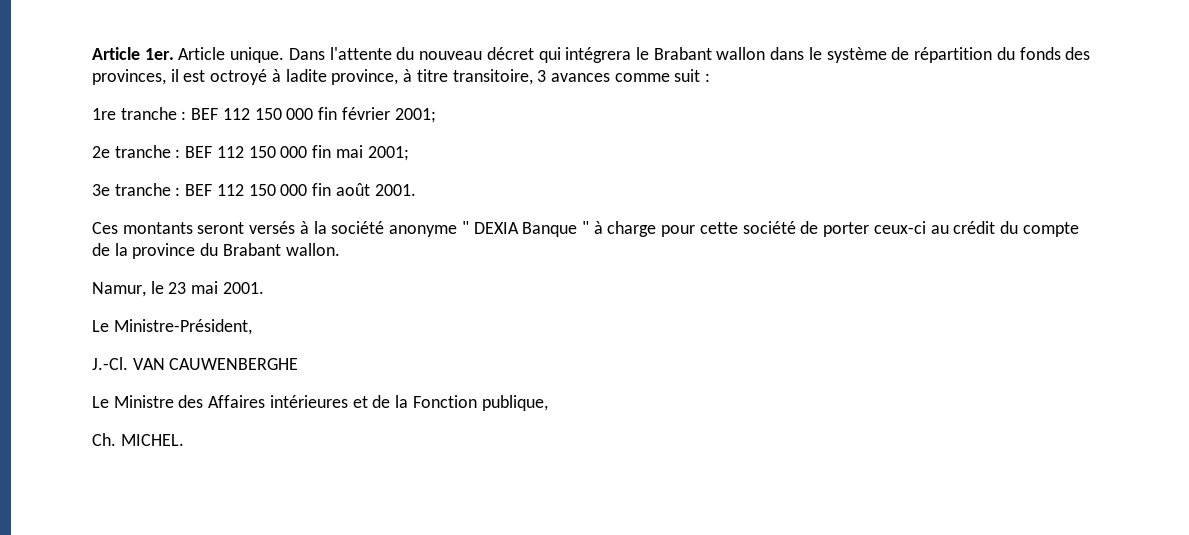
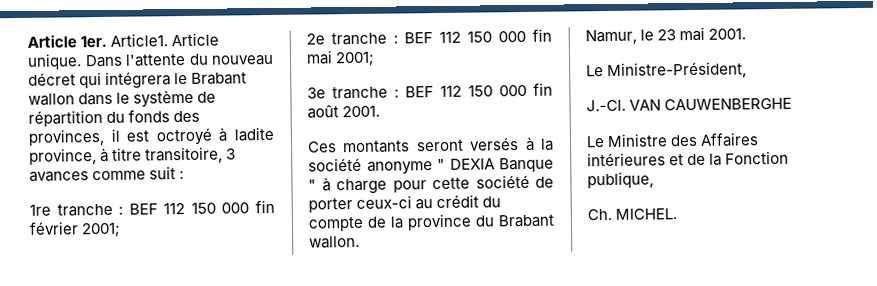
+ Article1.

